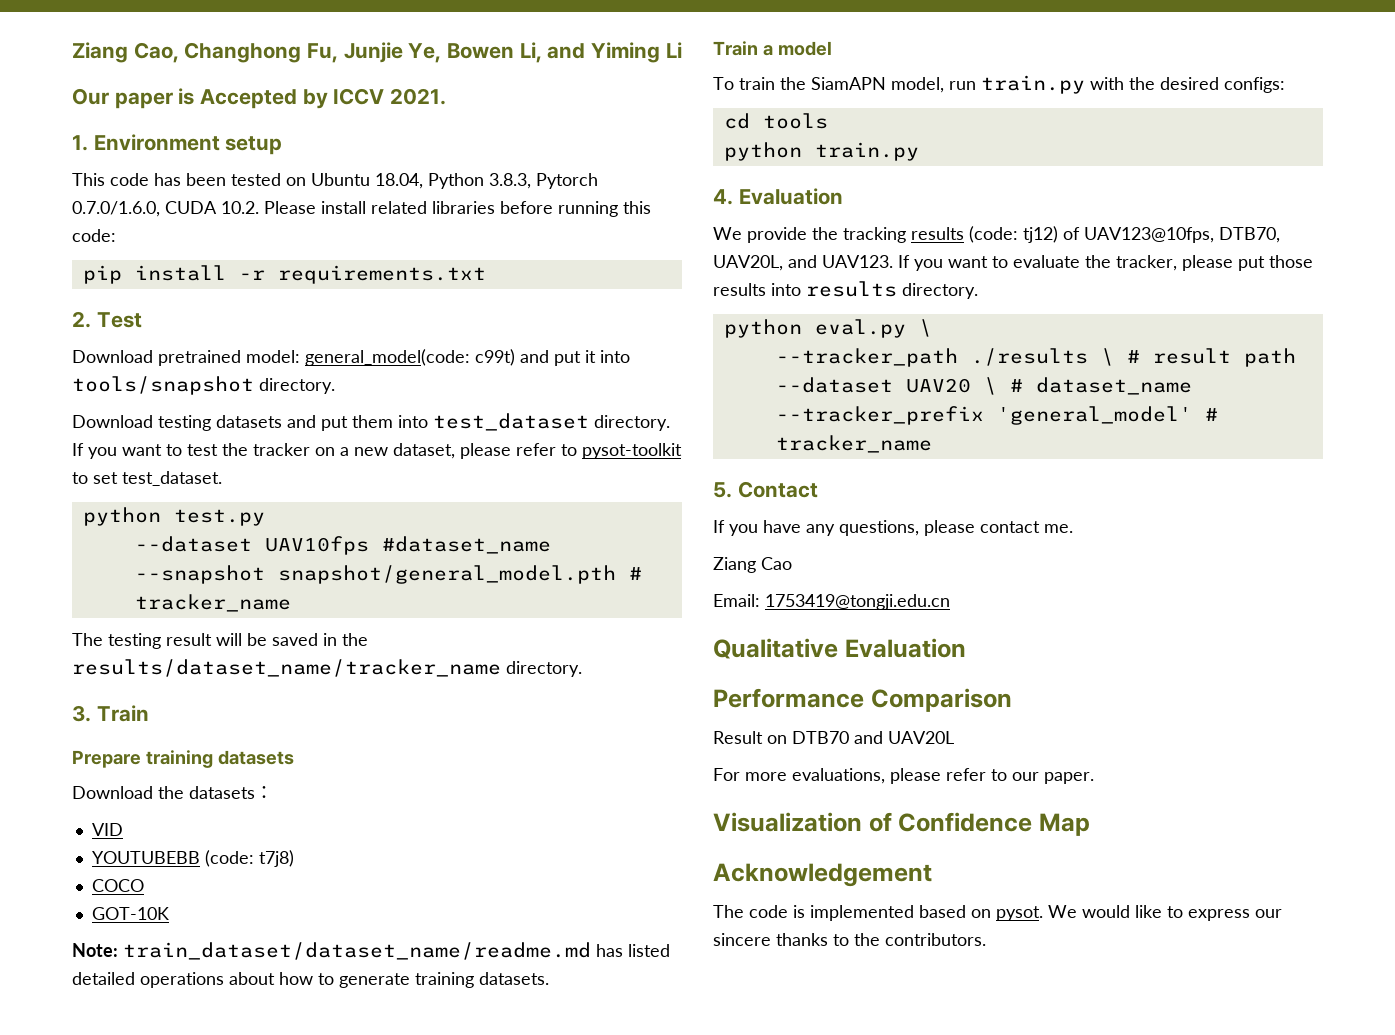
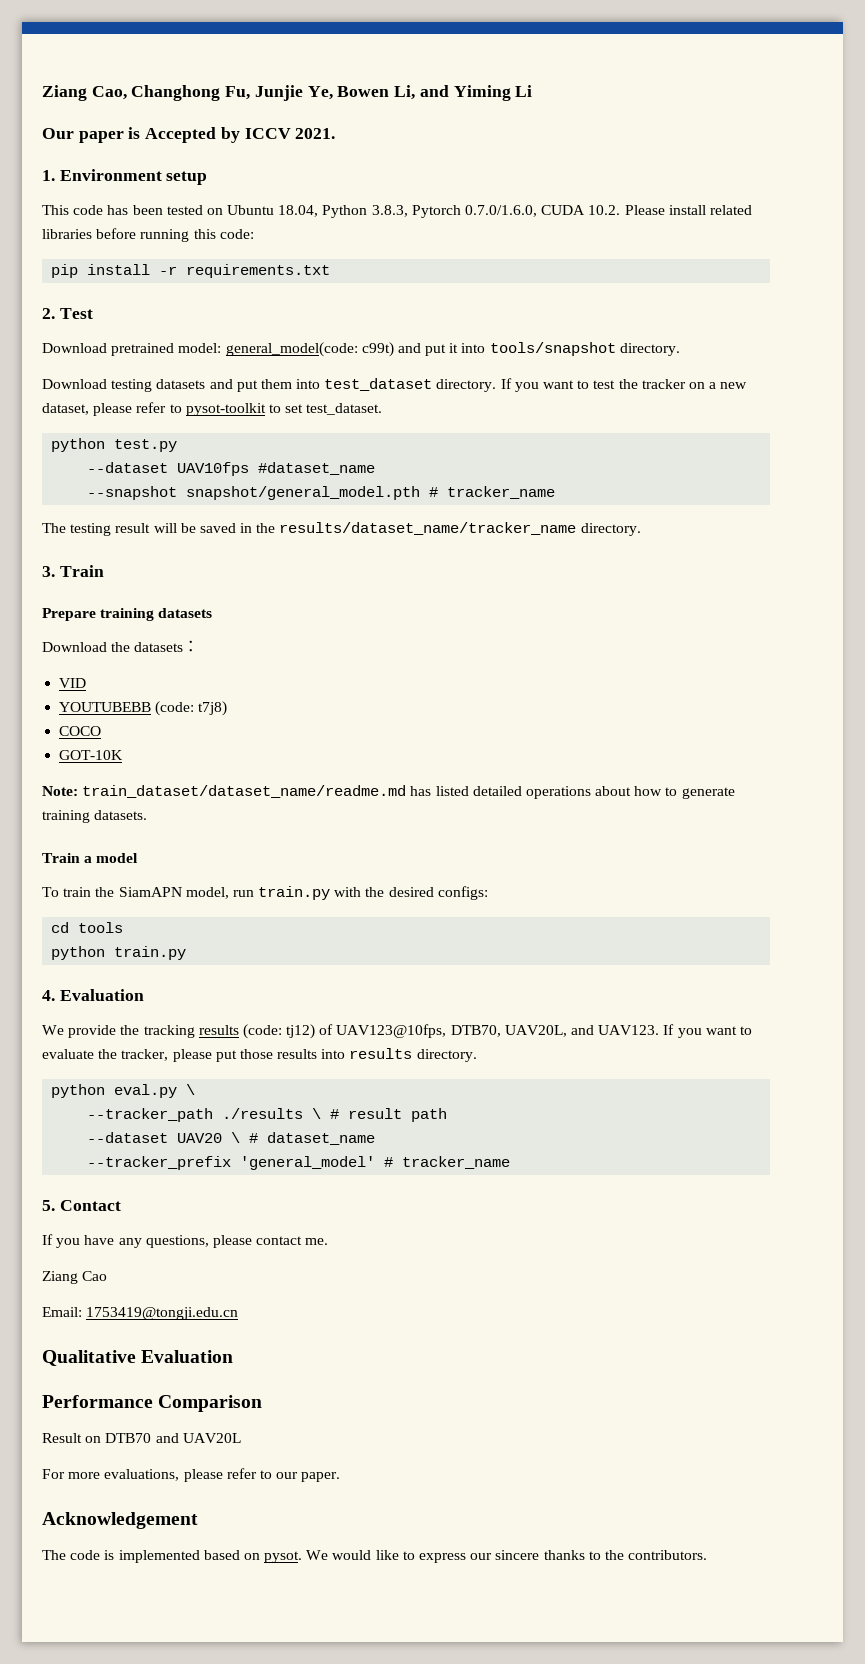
- Visualization of Confidence Map

